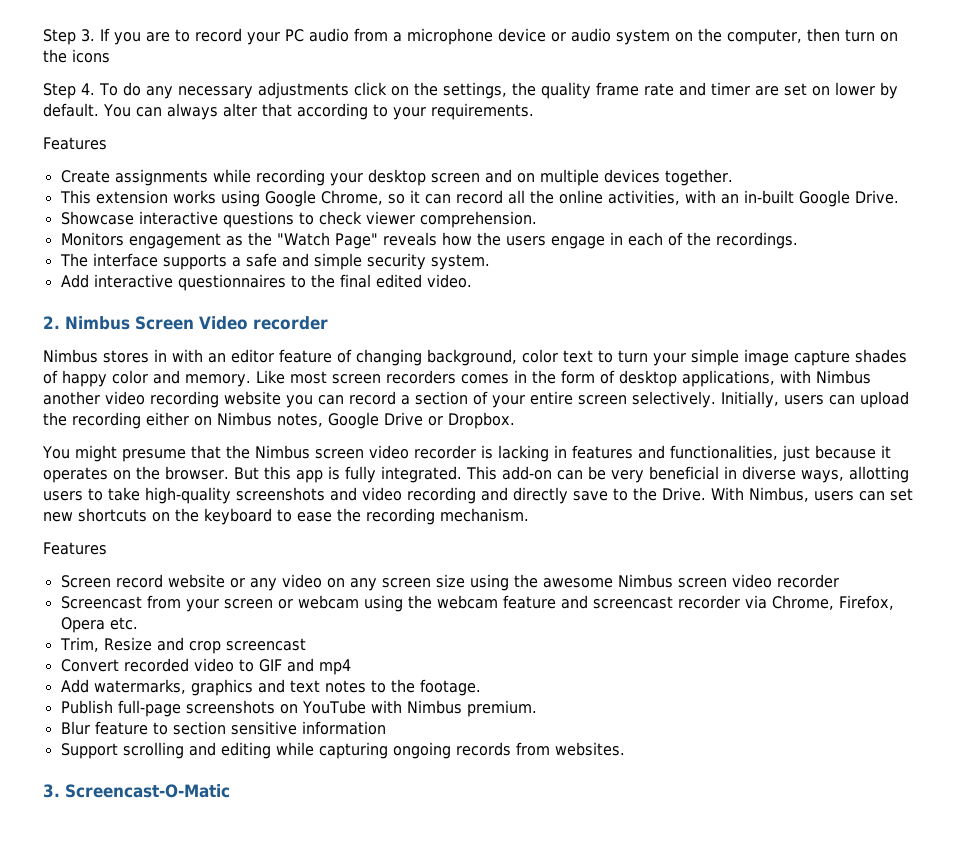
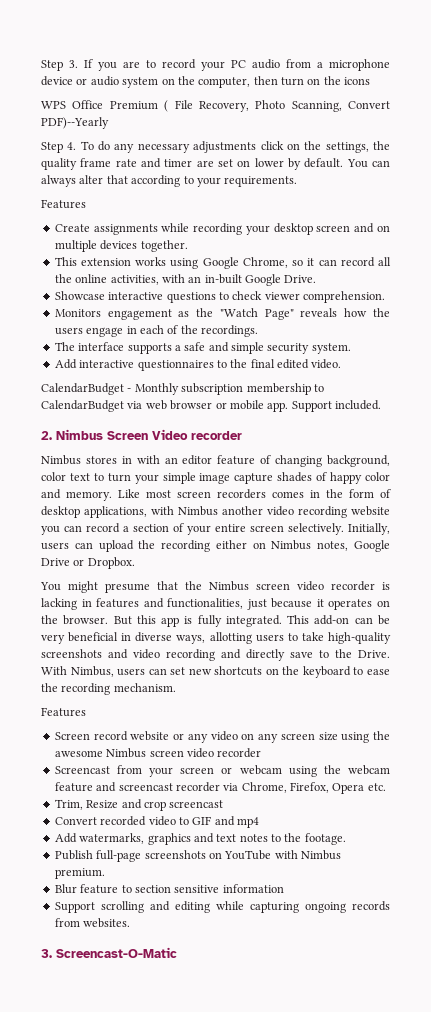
+ WPS Office Premium ( File Recovery, Photo Scanning, Convert PDF)--Yearly
+ CalendarBudget - Monthly subscription membership to CalendarBudget via web browser or mobile app. Support included.

